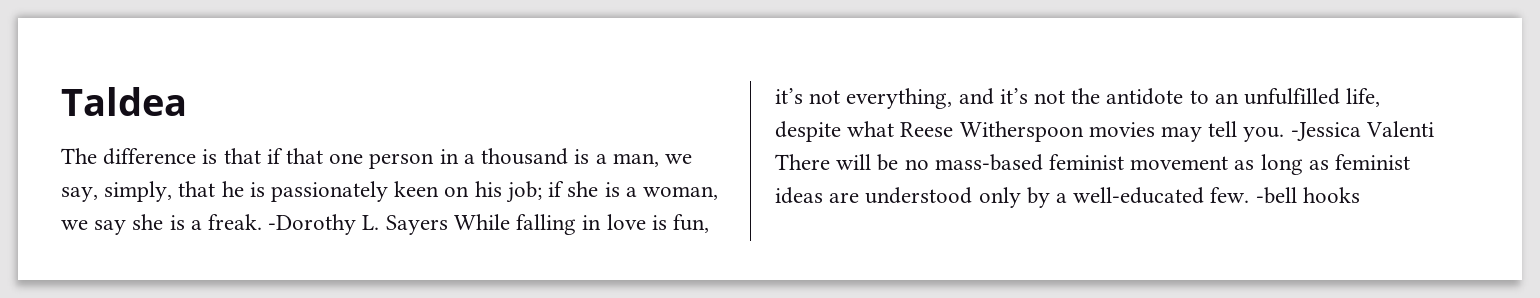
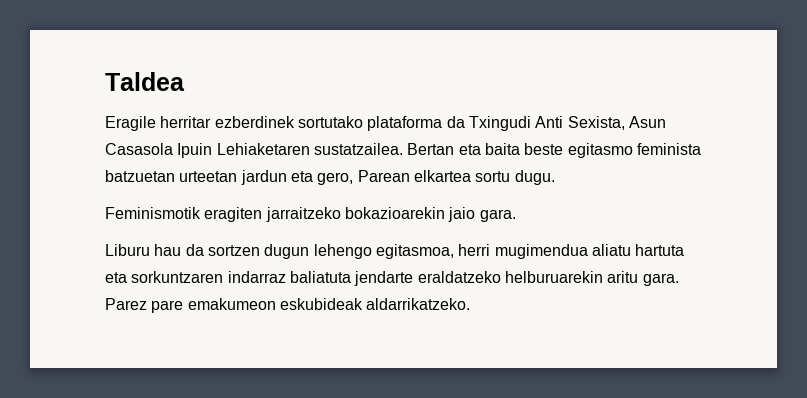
- The difference is that if that one person in a thousand is a man, we say, simply, that he is passionately keen on his job; if she is a woman, we say she is a freak. -Dorothy L. Sayers While falling in love is fun, it’s not everything, and it’s not the antidote to an unfulfilled life, despite what Reese Witherspoon movies may tell you. -Jessica Valenti There will be no mass-based feminist movement as long as feminist ideas are understood only by a well-educated few. -bell hooks
+ Eragile herritar ezberdinek sortutako plataforma da Txingudi Anti Sexista, Asun Casasola Ipuin Lehiaketaren sustatzailea. Bertan eta baita beste egitasmo feminista batzuetan urteetan jardun eta gero, Parean elkartea sortu dugu.
+ Feminismotik eragiten jarraitzeko bokazioarekin jaio gara.
+ Liburu hau da sortzen dugun lehengo egitasmoa, herri mugimendua aliatu hartuta eta sorkuntzaren indarraz baliatuta jendarte eraldatzeko helburuarekin aritu gara. Parez pare emakumeon eskubideak aldarrikatzeko.

